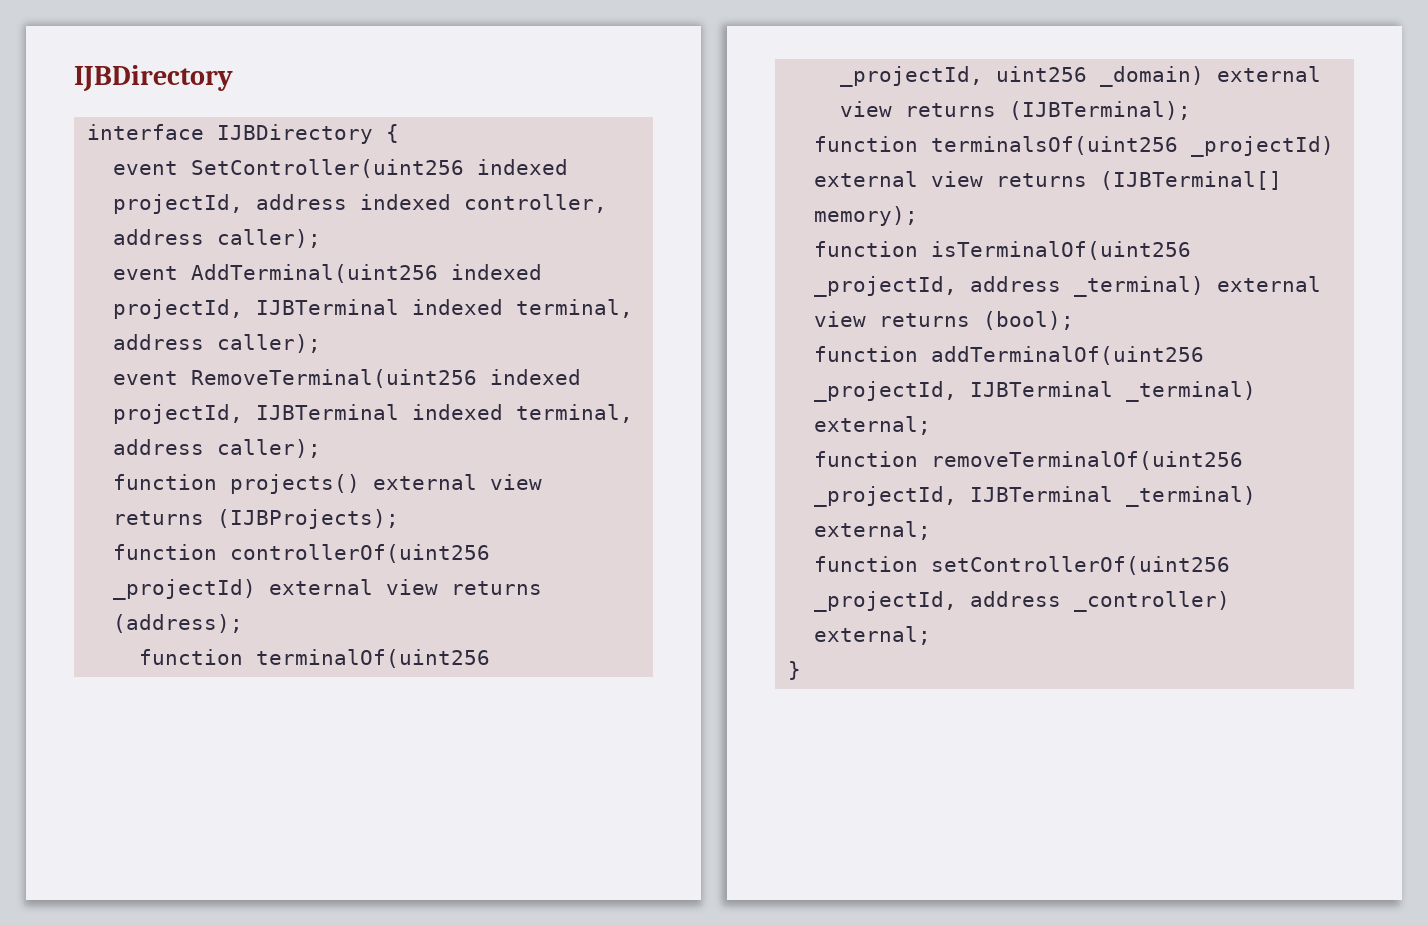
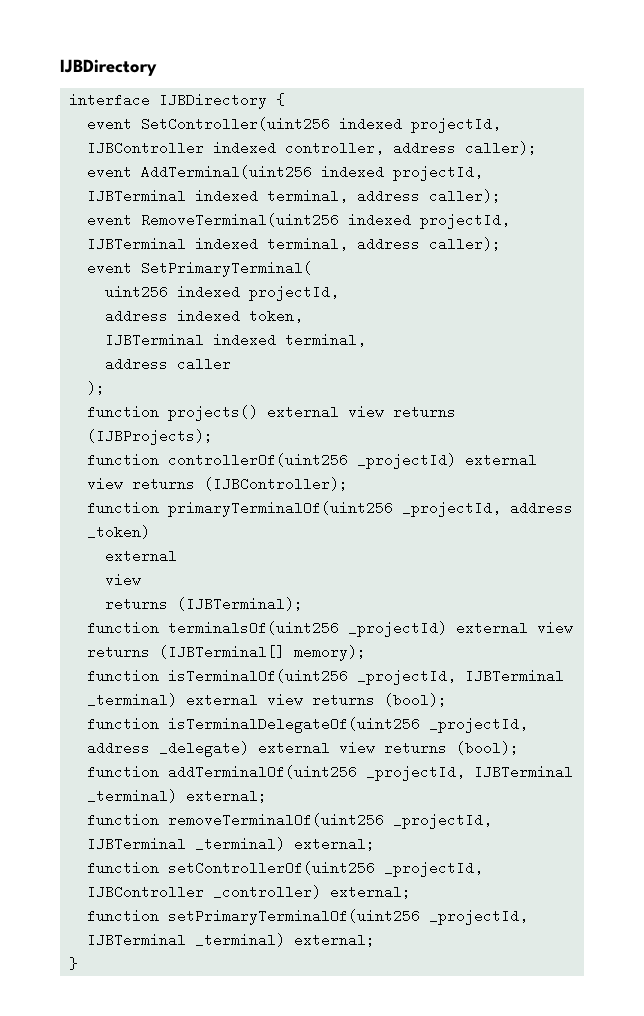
- event SetController(uint256 indexed projectId, address indexed controller, address caller);
+ event SetController(uint256 indexed projectId, IJBController indexed controller, address caller);
+ event SetPrimaryTerminal(
+ uint256 indexed projectId,
+ address indexed token,
+ IJBTerminal indexed terminal,
+ address caller
+ );
- function controllerOf(uint256 _projectId) external view returns (address);
- function terminalOf(uint256 _projectId, uint256 _domain) external view returns (IJBTerminal);
+ function controllerOf(uint256 _projectId) external view returns (IJBController);
+ function primaryTerminalOf(uint256 _projectId, address _token)
+ external
+ view
+ returns (IJBTerminal);
- function isTerminalOf(uint256 _projectId, address _terminal) external view returns (bool);
+ function isTerminalOf(uint256 _projectId, IJBTerminal _terminal) external view returns (bool);
+ function isTerminalDelegateOf(uint256 _projectId, address _delegate) external view returns (bool);
- function setControllerOf(uint256 _projectId, address _controller) external;
+ function setControllerOf(uint256 _projectId, IJBController _controller) external;
+ function setPrimaryTerminalOf(uint256 _projectId, IJBTerminal _terminal) external;

